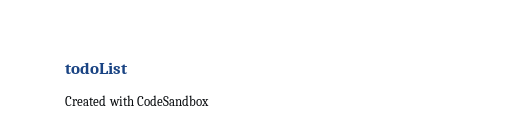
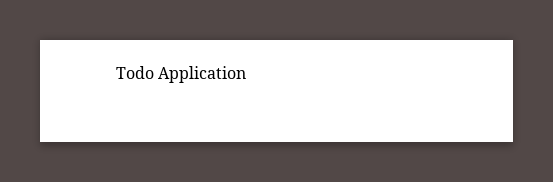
- todoList
- Created with CodeSandbox
+ Todo Application

